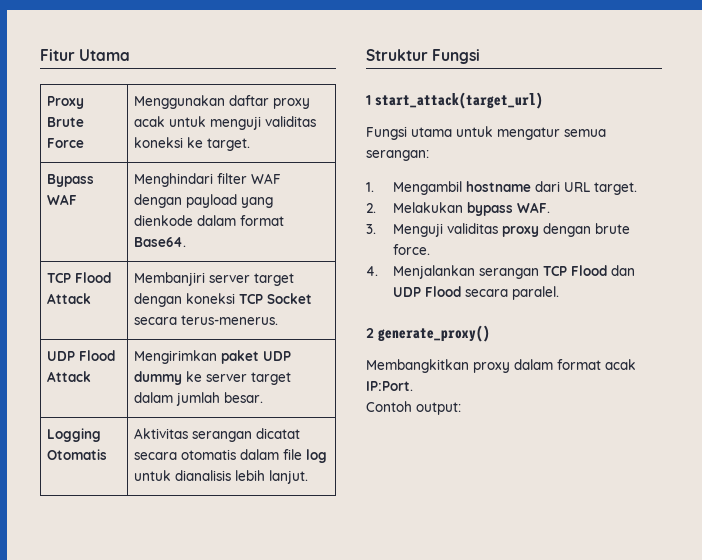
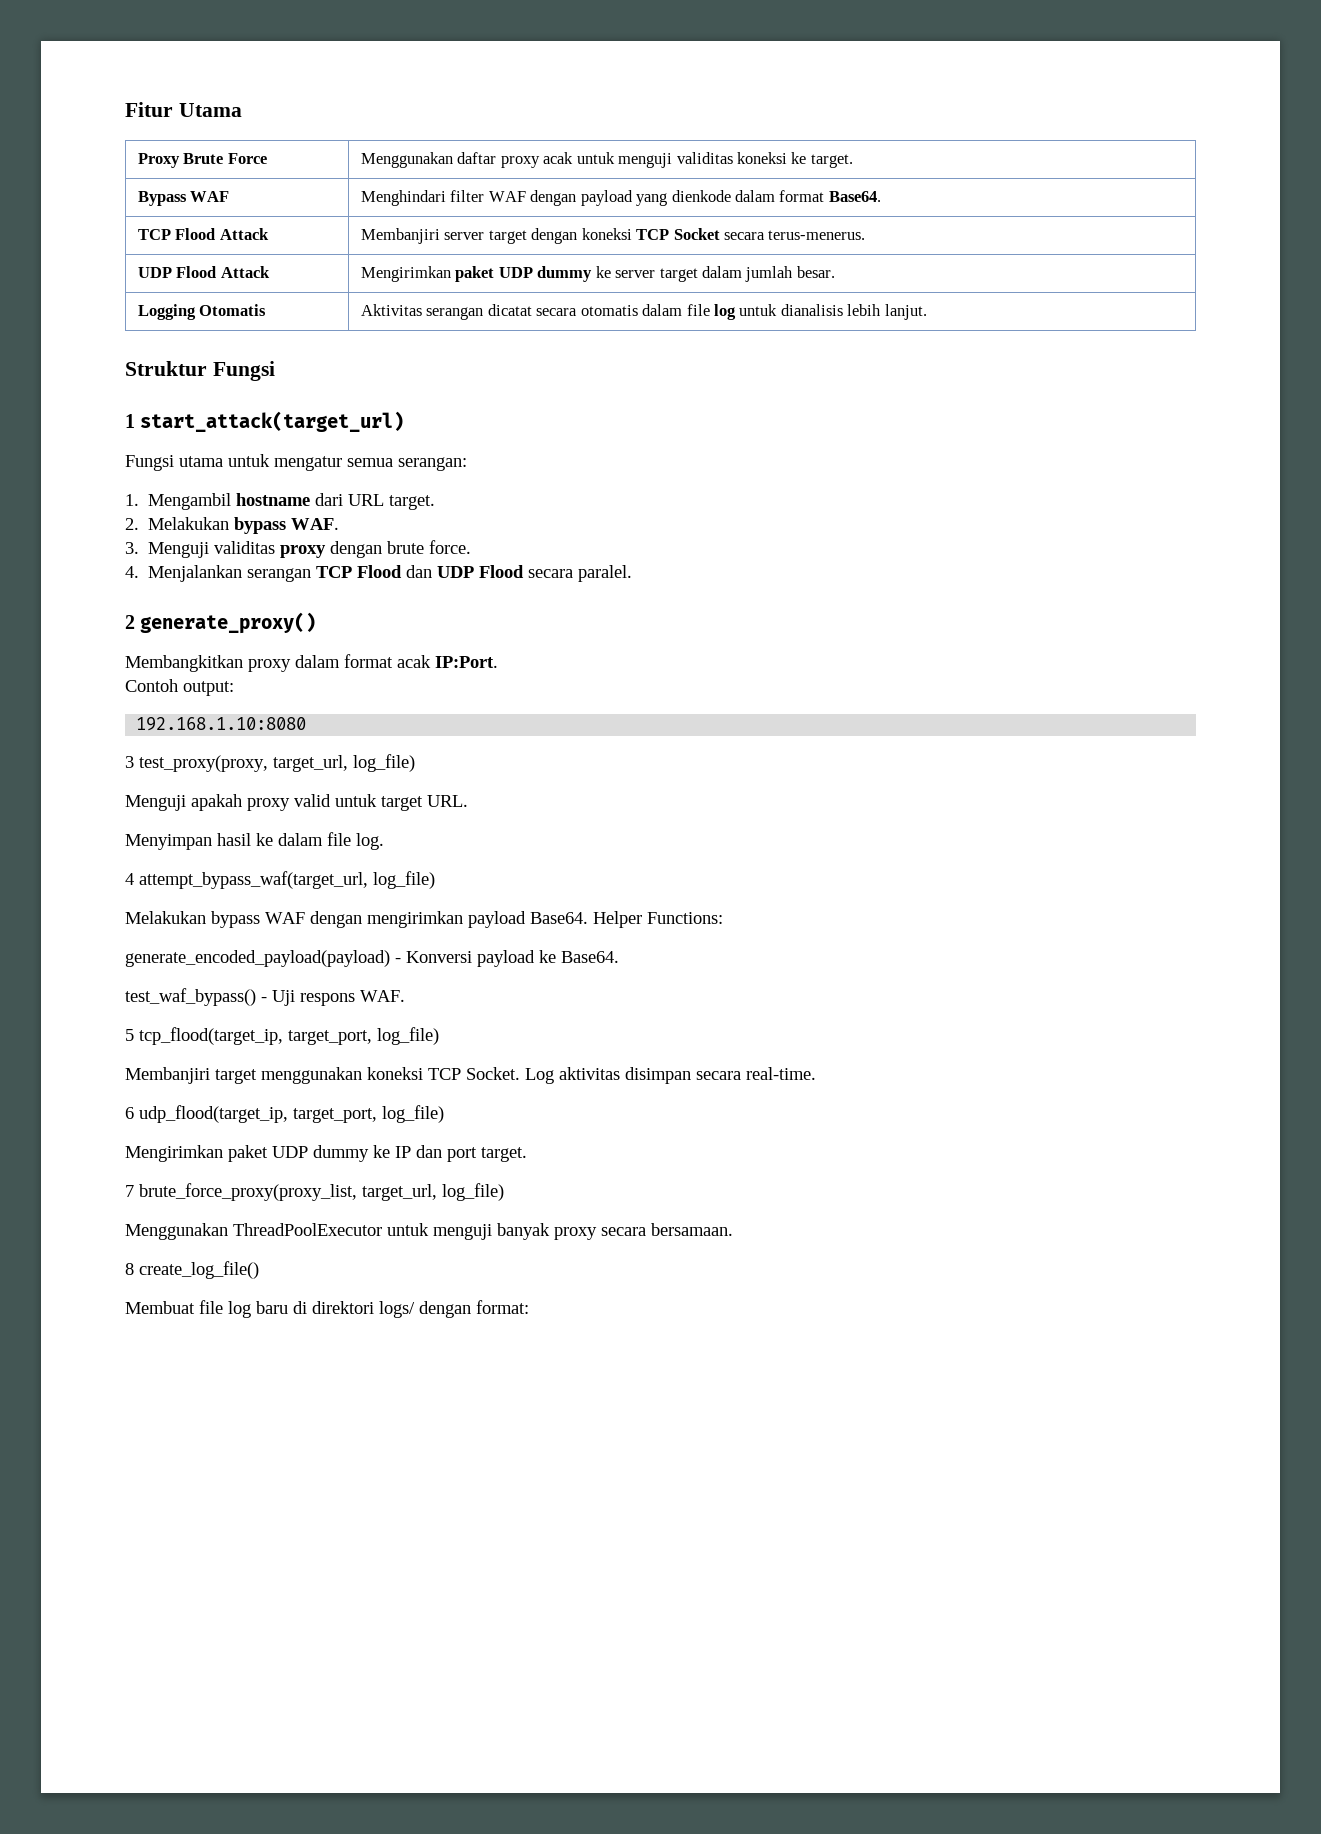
+ 192.168.1.10:8080
+ 3 test_proxy(proxy, target_url, log_file)
+ Menguji apakah proxy valid untuk target URL.
+ Menyimpan hasil ke dalam file log.
+ 4 attempt_bypass_waf(target_url, log_file)
+ Melakukan bypass WAF dengan mengirimkan payload Base64. Helper Functions:
+ generate_encoded_payload(payload) - Konversi payload ke Base64.
+ test_waf_bypass() - Uji respons WAF.
+ 5 tcp_flood(target_ip, target_port, log_file)
+ Membanjiri target menggunakan koneksi TCP Socket. Log aktivitas disimpan secara real-time.
+ 6 udp_flood(target_ip, target_port, log_file)
+ Mengirimkan paket UDP dummy ke IP dan port target.
+ 7 brute_force_proxy(proxy_list, target_url, log_file)
+ Menggunakan ThreadPoolExecutor untuk menguji banyak proxy secara bersamaan.
+ 8 create_log_file()
+ Membuat file log baru di direktori logs/ dengan format:

